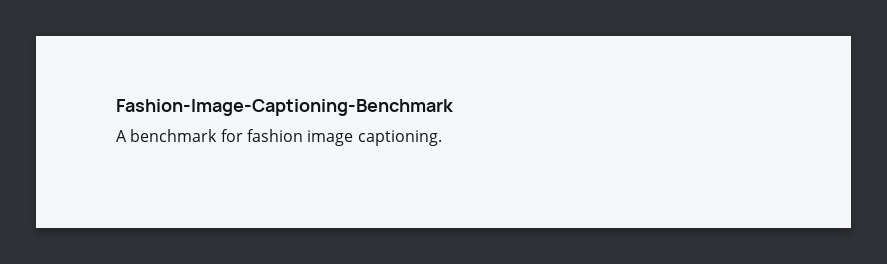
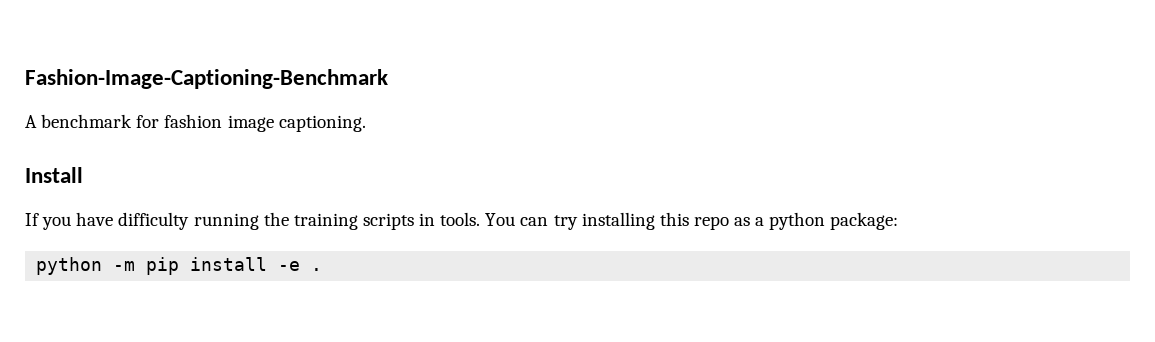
+ Install
+ If you have difficulty running the training scripts in tools. You can try installing this repo as a python package:
+ python -m pip install -e .

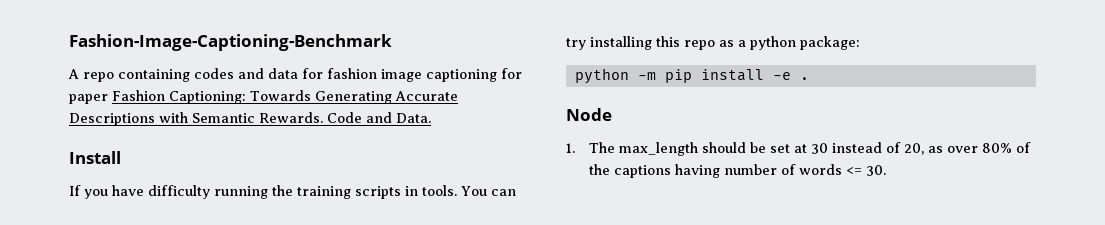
- A benchmark for fashion image captioning.
+ A repo containing codes and data for fashion image captioning for paper Fashion Captioning: Towards Generating Accurate Descriptions with Semantic Rewards. Code and Data.
+ Node
+ 1. The max_length should be set at 30 instead of 20, as over 80% of the captions having number of words <= 30.

